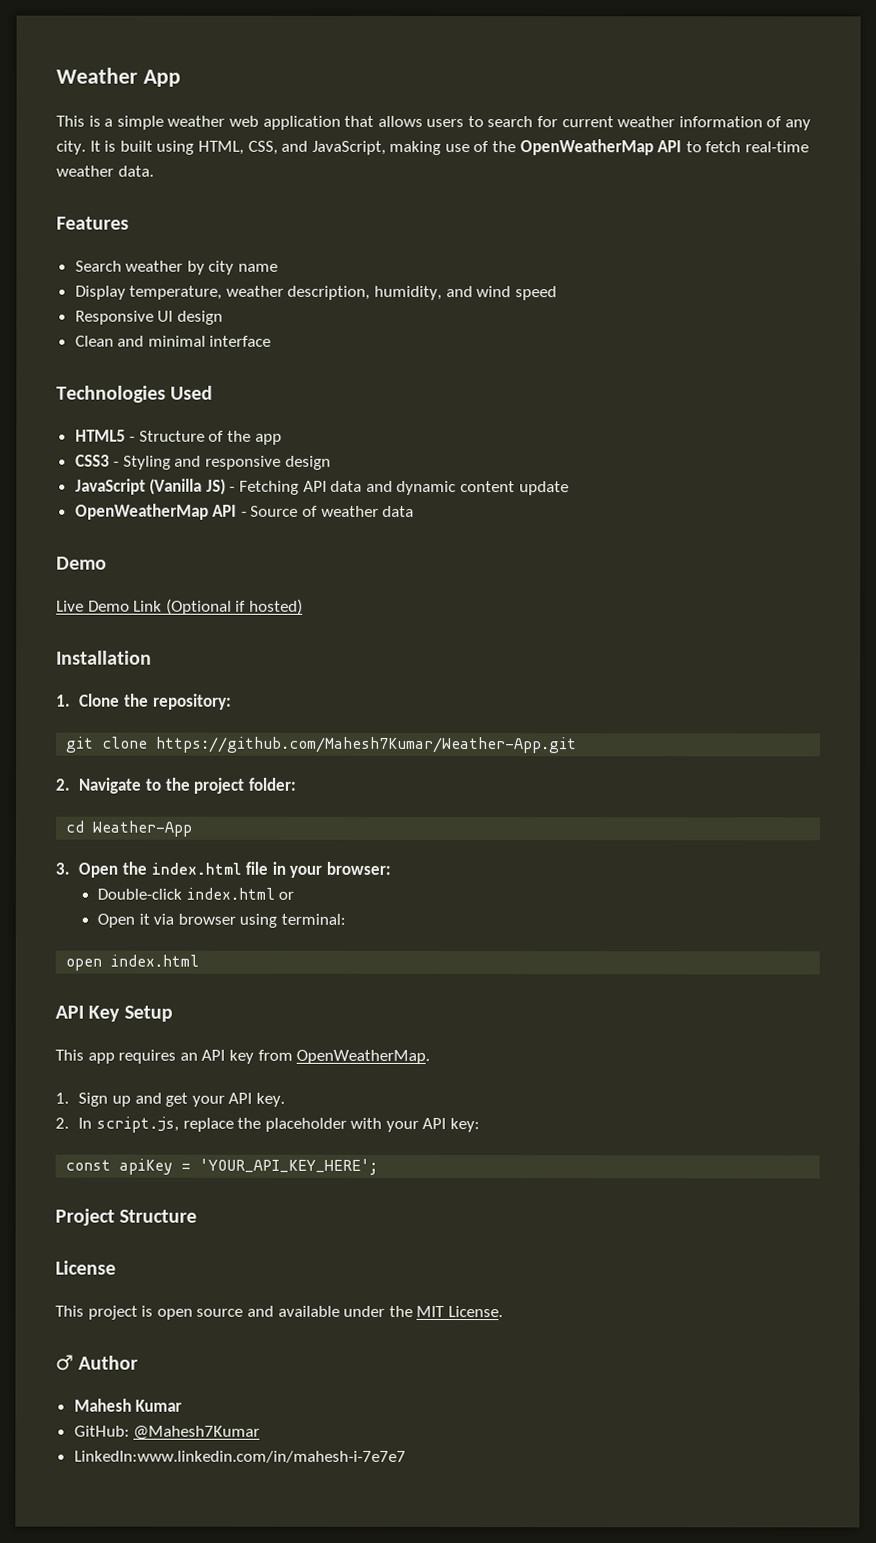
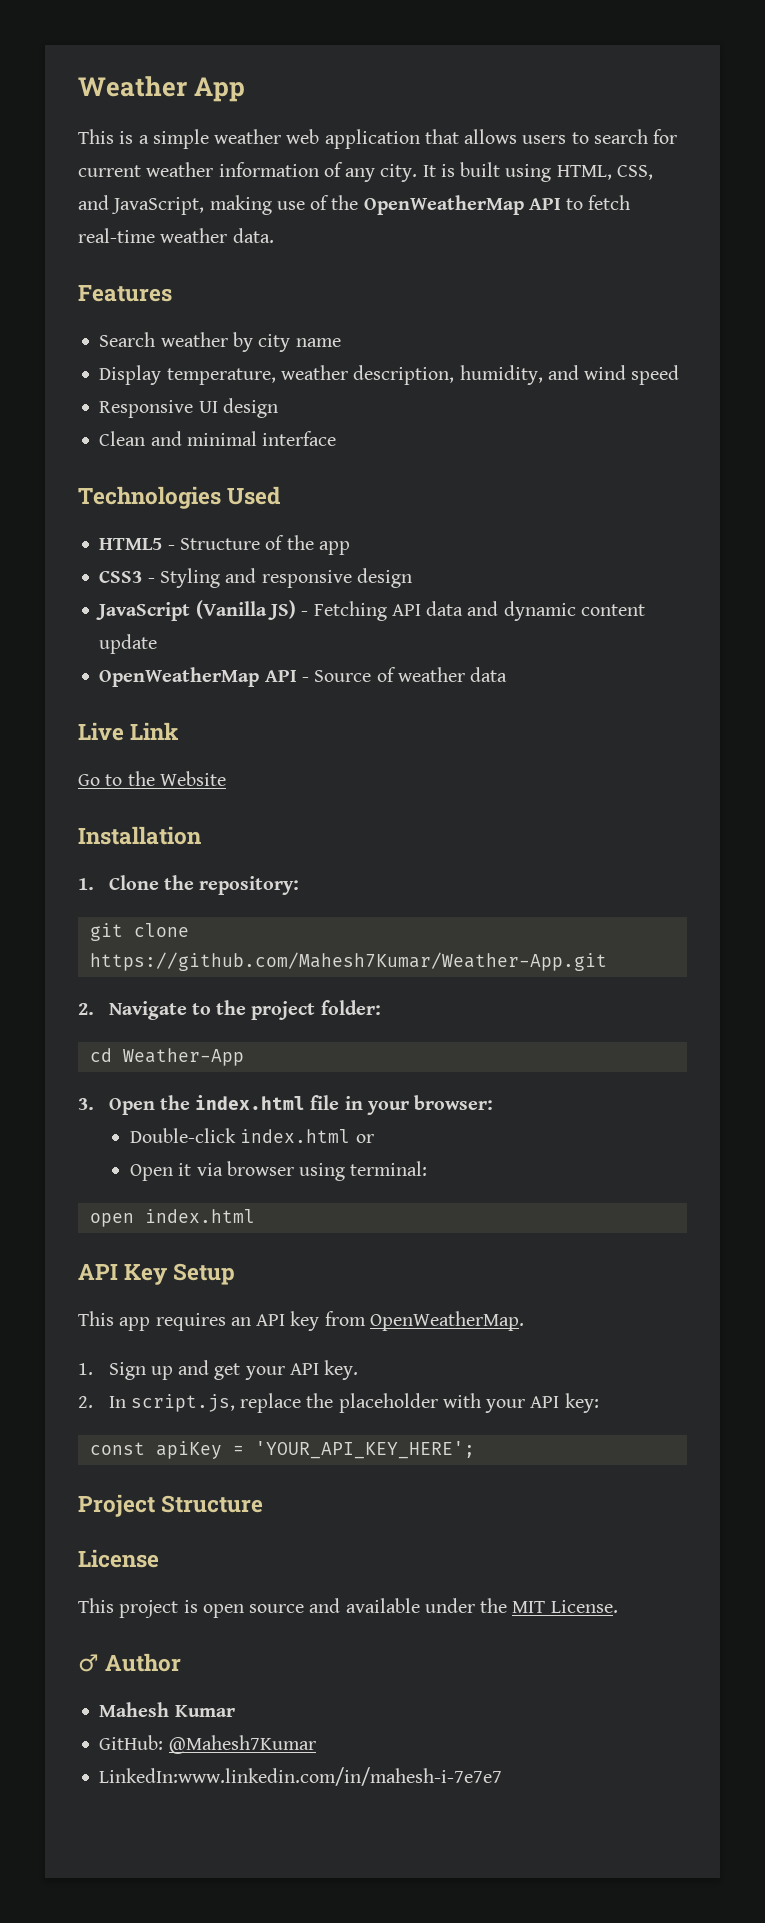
  OpenWeatherMap API - Source of weather data
- Demo
- Live Demo Link (Optional if hosted)
+ Live Link
+ Go to the Website

